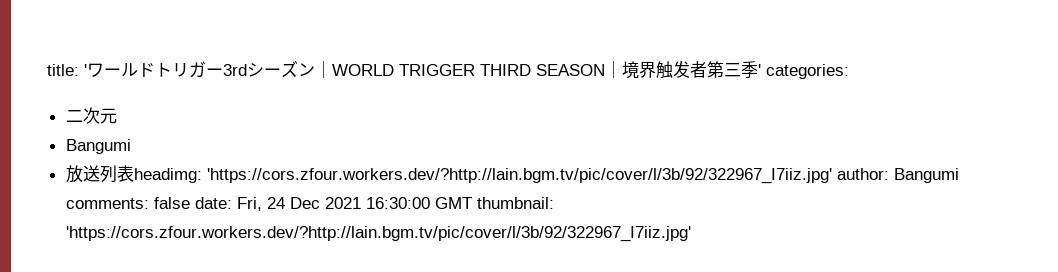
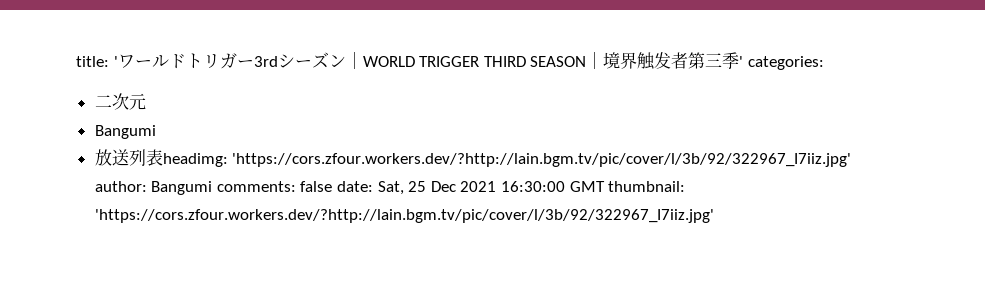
- 放送列表headimg: 'https://cors.zfour.workers.dev/?http://lain.bgm.tv/pic/cover/l/3b/92/322967_I7iiz.jpg' author: Bangumi comments: false date: Fri, 24 Dec 2021 16:30:00 GMT thumbnail: 'https://cors.zfour.workers.dev/?http://lain.bgm.tv/pic/cover/l/3b/92/322967_I7iiz.jpg'
+ 放送列表headimg: 'https://cors.zfour.workers.dev/?http://lain.bgm.tv/pic/cover/l/3b/92/322967_I7iiz.jpg' author: Bangumi comments: false date: Sat, 25 Dec 2021 16:30:00 GMT thumbnail: 'https://cors.zfour.workers.dev/?http://lain.bgm.tv/pic/cover/l/3b/92/322967_I7iiz.jpg'

